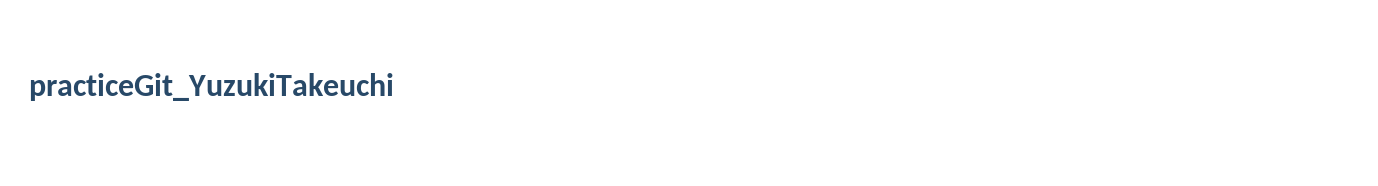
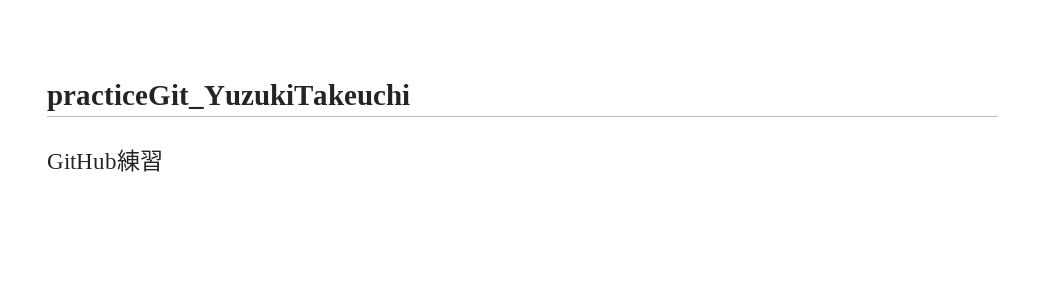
+ GitHub練習

